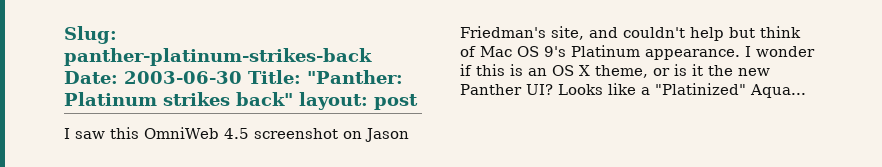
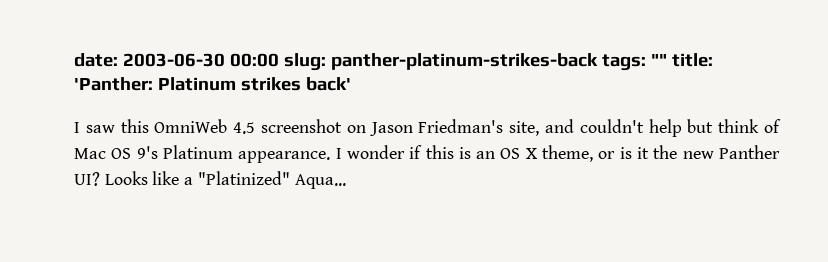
- Slug: panther-platinum-strikes-back Date: 2003-06-30 Title: "Panther: Platinum strikes back" layout: post
+ date: 2003-06-30 00:00 slug: panther-platinum-strikes-back tags: "" title: 'Panther: Platinum strikes back'

